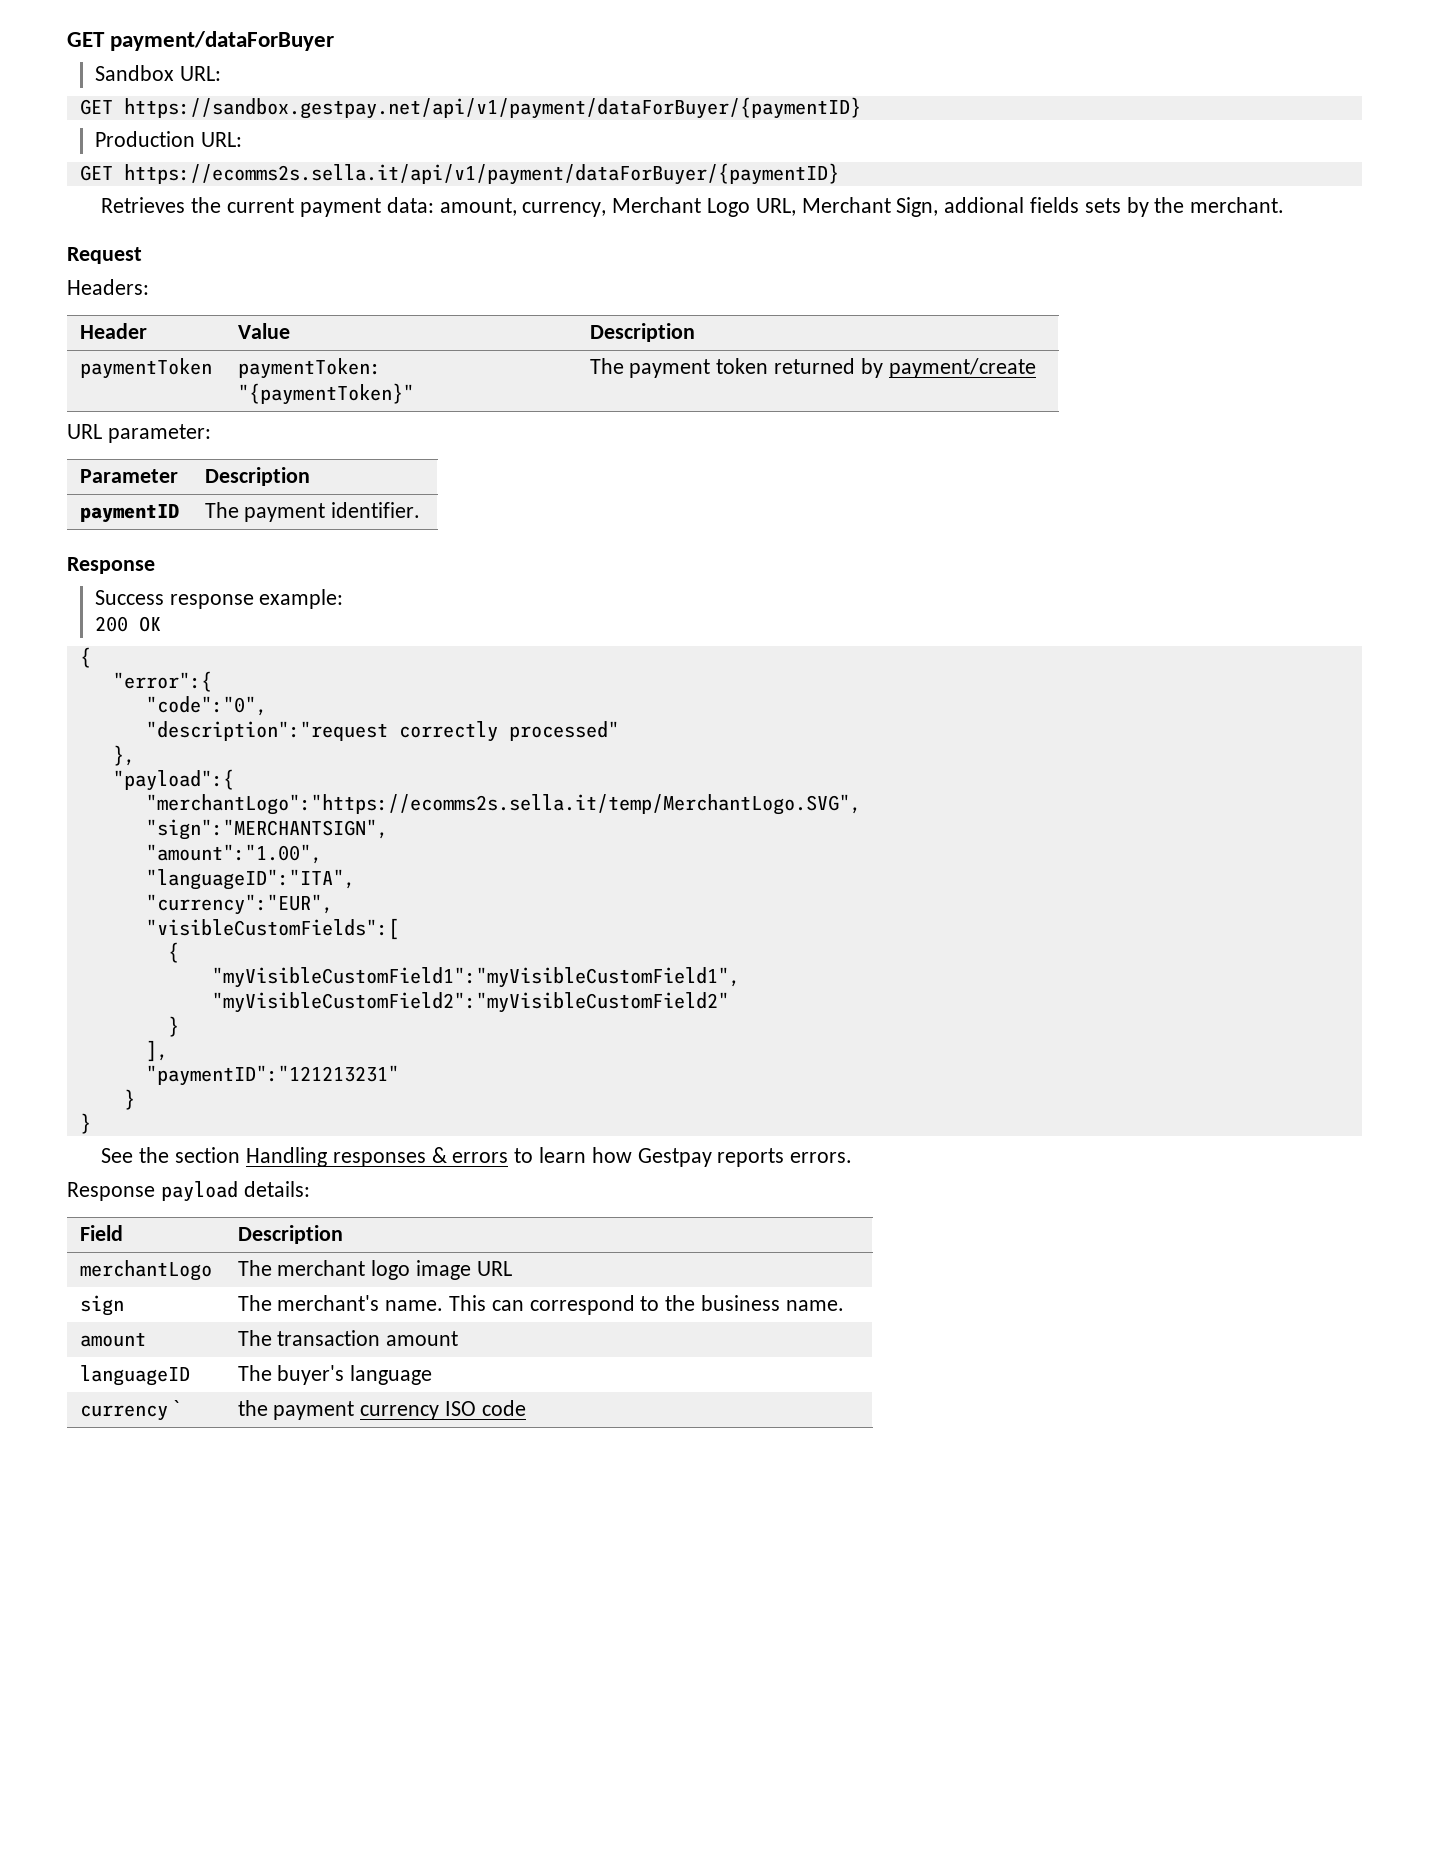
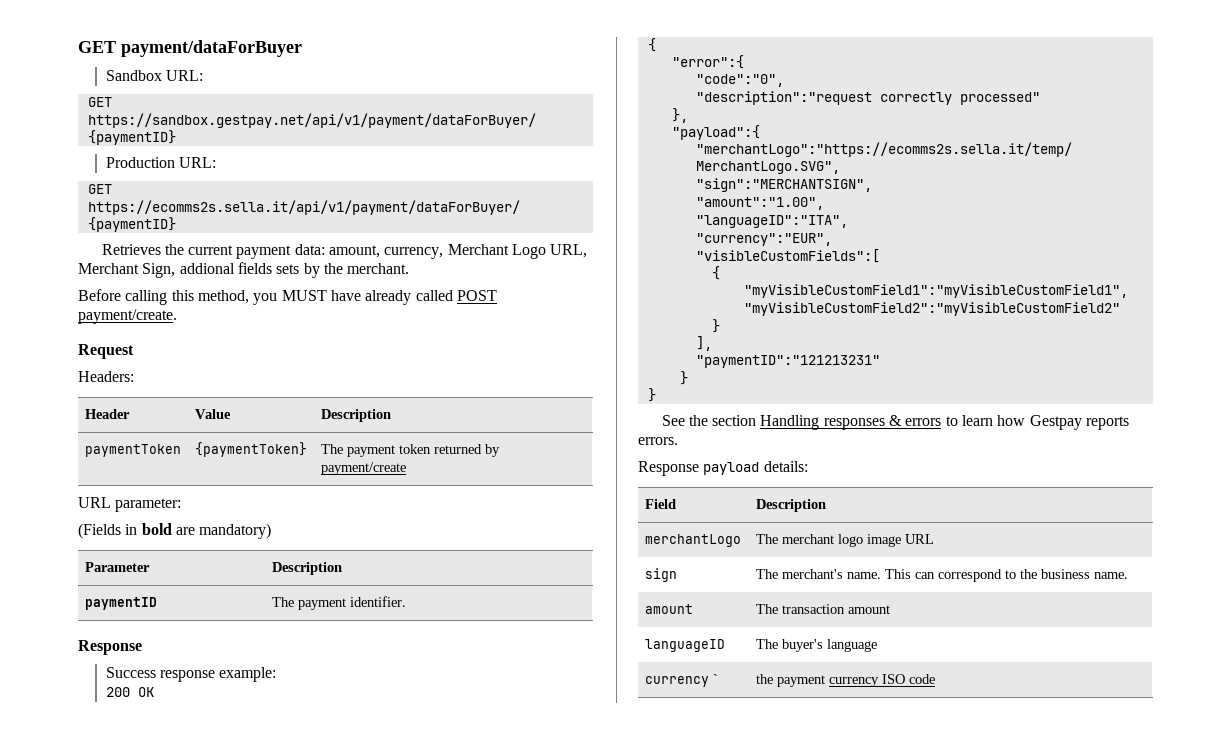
+ Before calling this method, you MUST have already called POST payment/create.
- paymentToken | paymentToken: "{paymentToken}" | The payment token returned by payment/create
+ paymentToken | {paymentToken} | The payment token returned by payment/create
+ (Fields in bold are mandatory)

